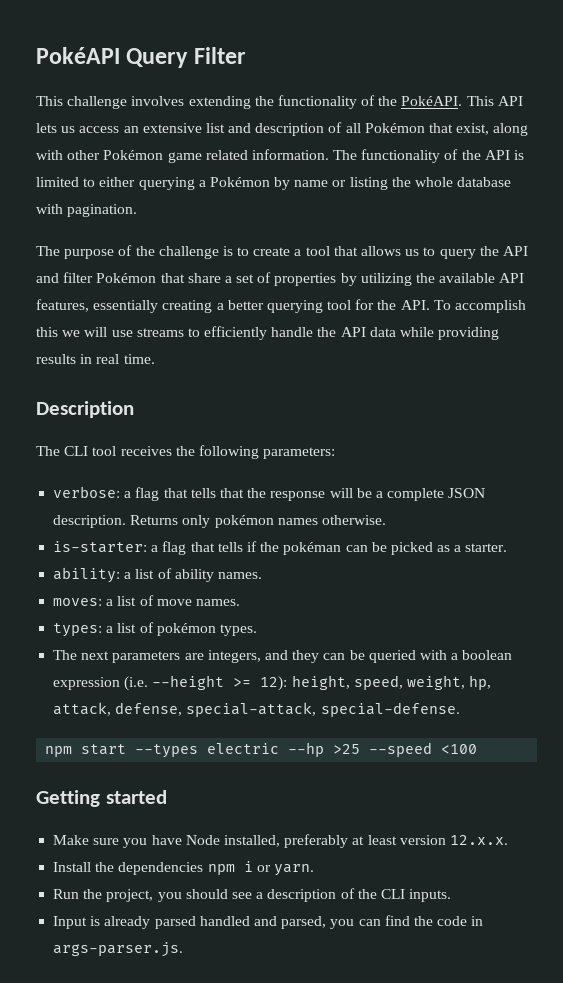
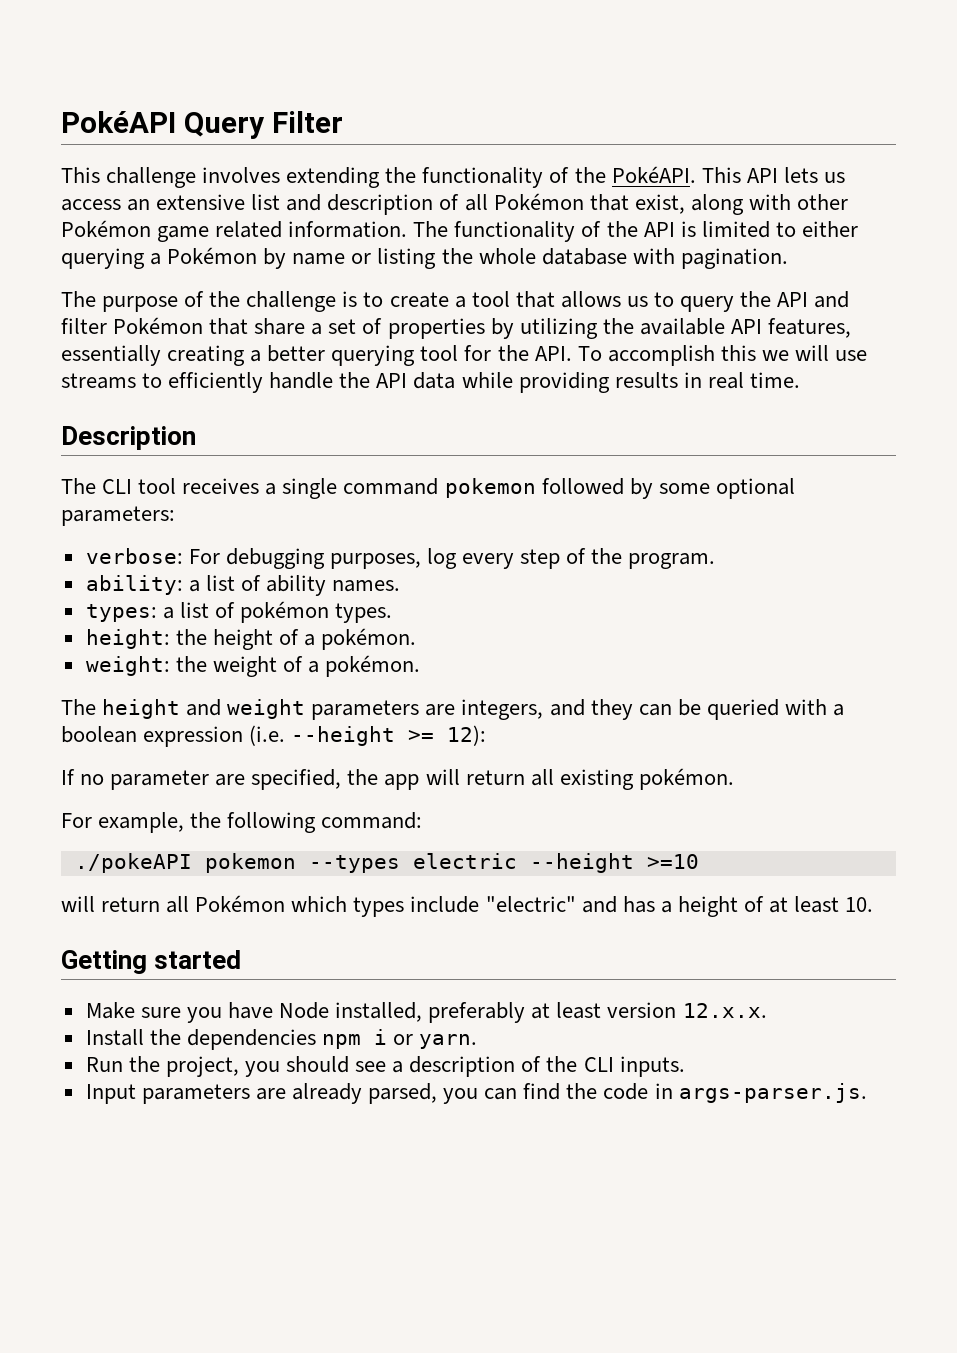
- The CLI tool receives the following parameters:
- verbose: a flag that tells that the response will be a complete JSON description. Returns only pokémon names otherwise.
- is-starter: a flag that tells if the pokéman can be picked as a starter.
+ The CLI tool receives a single command pokemon followed by some optional parameters:
+ verbose: For debugging purposes, log every step of the program.
- moves: a list of move names.
- The next parameters are integers, and they can be queried with a boolean expression (i.e. --height >= 12): height, speed, weight, hp, attack, defense, special-attack, special-defense.
- npm start --types electric --hp >25 --speed <100
+ height: the height of a pokémon.
+ weight: the weight of a pokémon.
+ The height and weight parameters are integers, and they can be queried with a boolean expression (i.e. --height >= 12):
+ If no parameter are specified, the app will return all existing pokémon.
+ For example, the following command:
+ ./pokeAPI pokemon --types electric --height >=10
+ will return all Pokémon which types include "electric" and has a height of at least 10.
- Input is already parsed handled and parsed, you can find the code in args-parser.js.
+ Input parameters are already parsed, you can find the code in args-parser.js.

